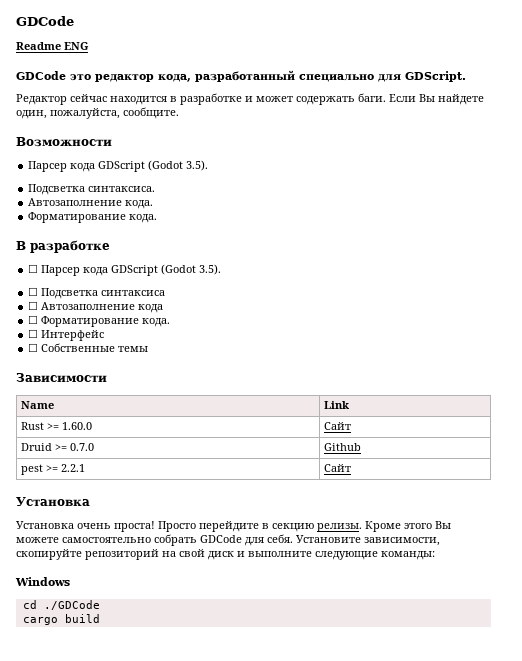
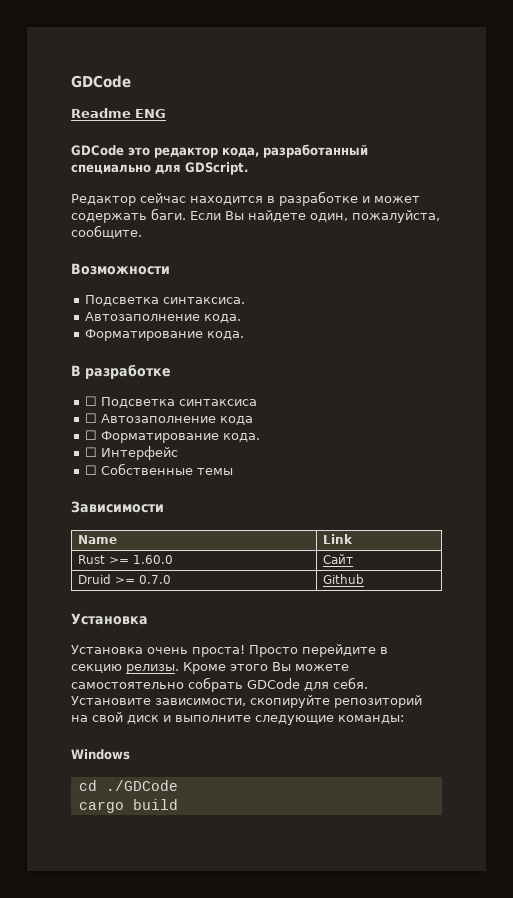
  Возможности
- Парсер кода GDScript (Godot 3.5).
- ☐ Парсер кода GDScript (Godot 3.5).
- pest >= 2.2.1 | Сайт

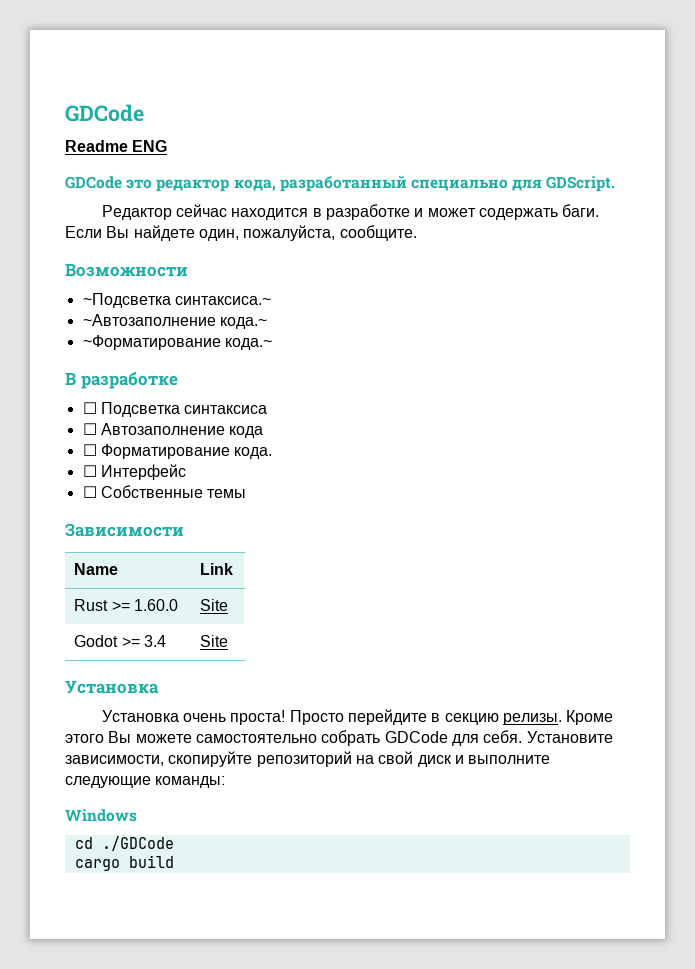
- Подсветка синтаксиса.
- Автозаполнение кода.
- Форматирование кода.
+ ~Подсветка синтаксиса.~
+ ~Автозаполнение кода.~
+ ~Форматирование кода.~
- Rust >= 1.60.0 | Сайт
- Druid >= 0.7.0 | Github
+ Rust >= 1.60.0 | Site
+ Godot >= 3.4 | Site

